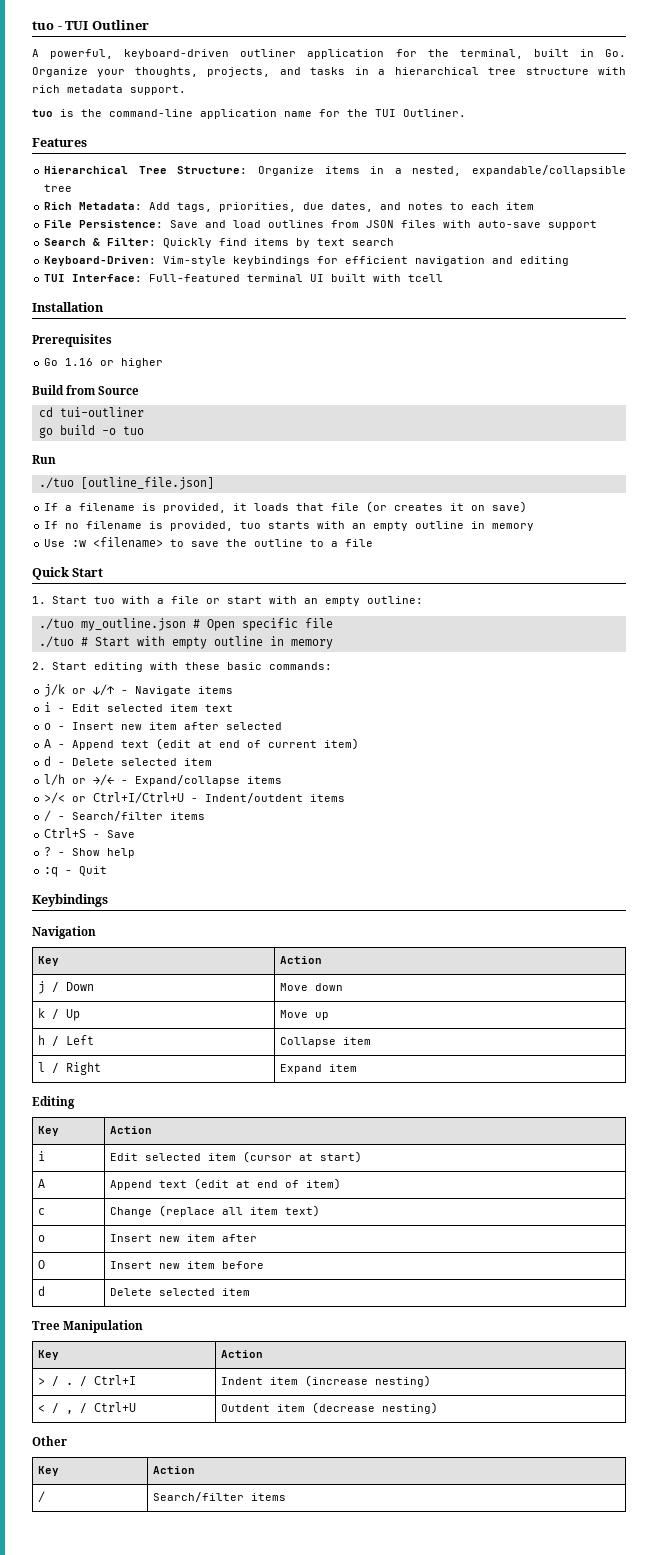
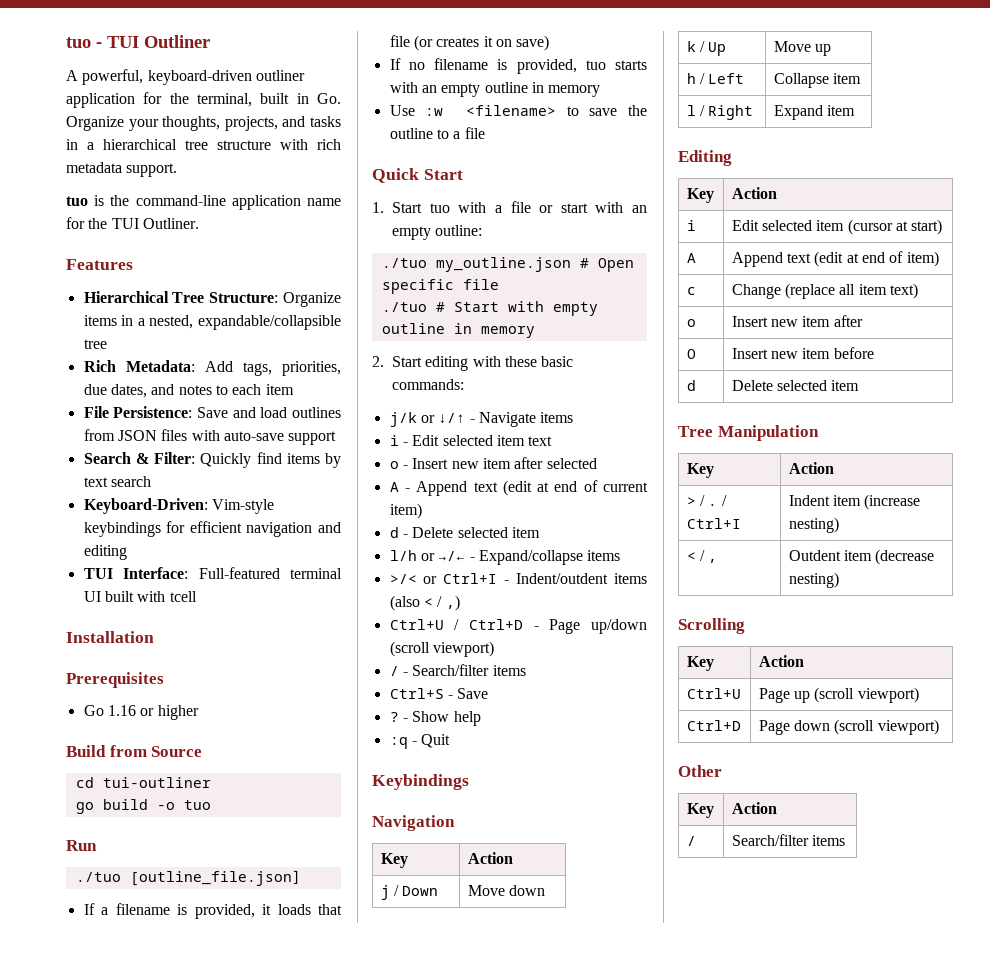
- >/< or Ctrl+I/Ctrl+U - Indent/outdent items
+ >/< or Ctrl+I - Indent/outdent items (also < / ,)
+ Ctrl+U / Ctrl+D - Page up/down (scroll viewport)
- < / , / Ctrl+U | Outdent item (decrease nesting)
+ < / , | Outdent item (decrease nesting)
+ Scrolling
+ Key | Action
+ Ctrl+U | Page up (scroll viewport)
+ Ctrl+D | Page down (scroll viewport)

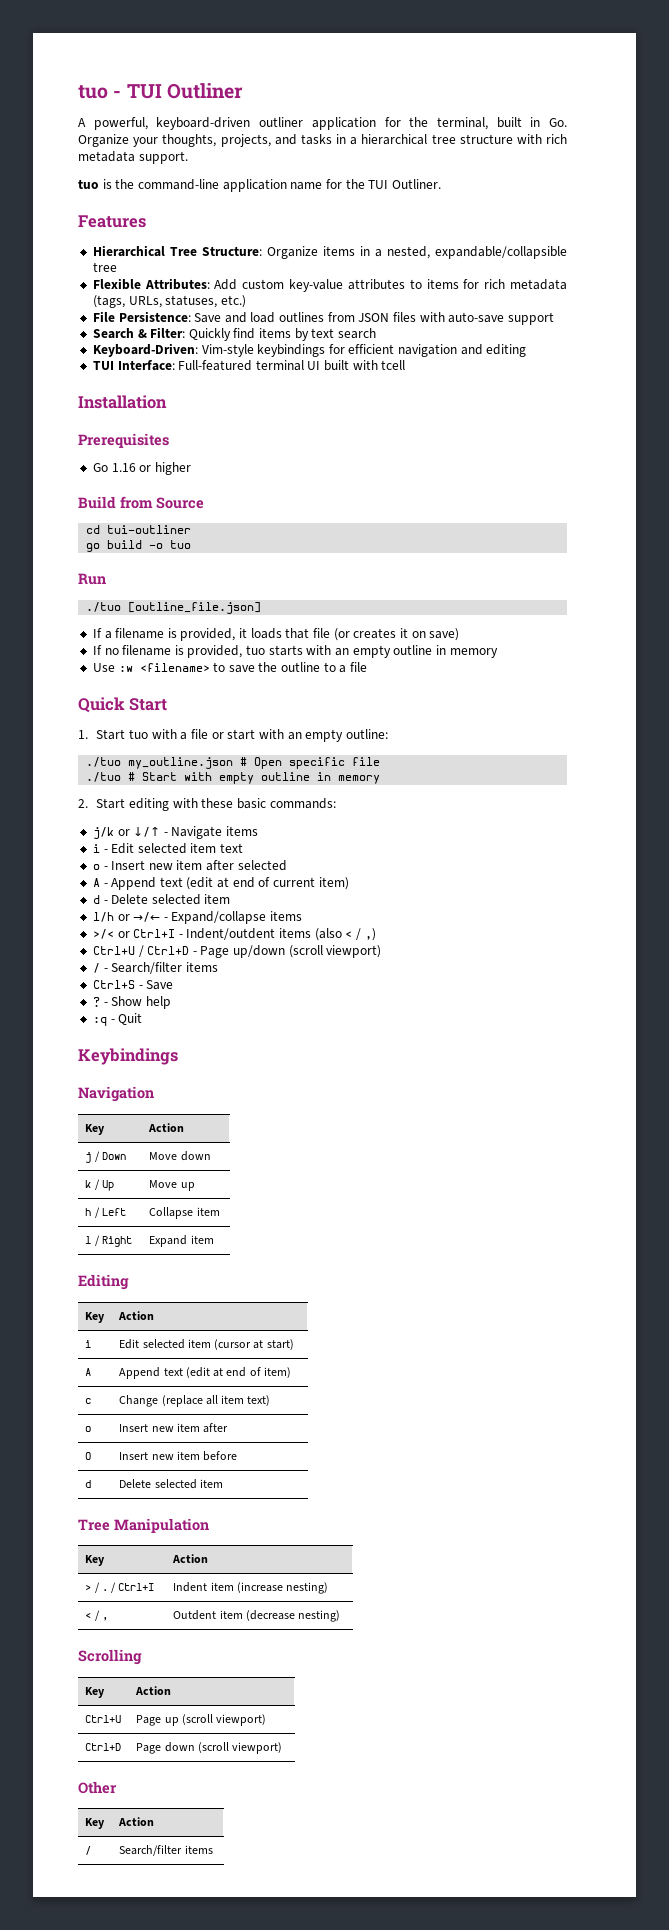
- Rich Metadata: Add tags, priorities, due dates, and notes to each item
+ Flexible Attributes: Add custom key-value attributes to items for rich metadata (tags, URLs, statuses, etc.)

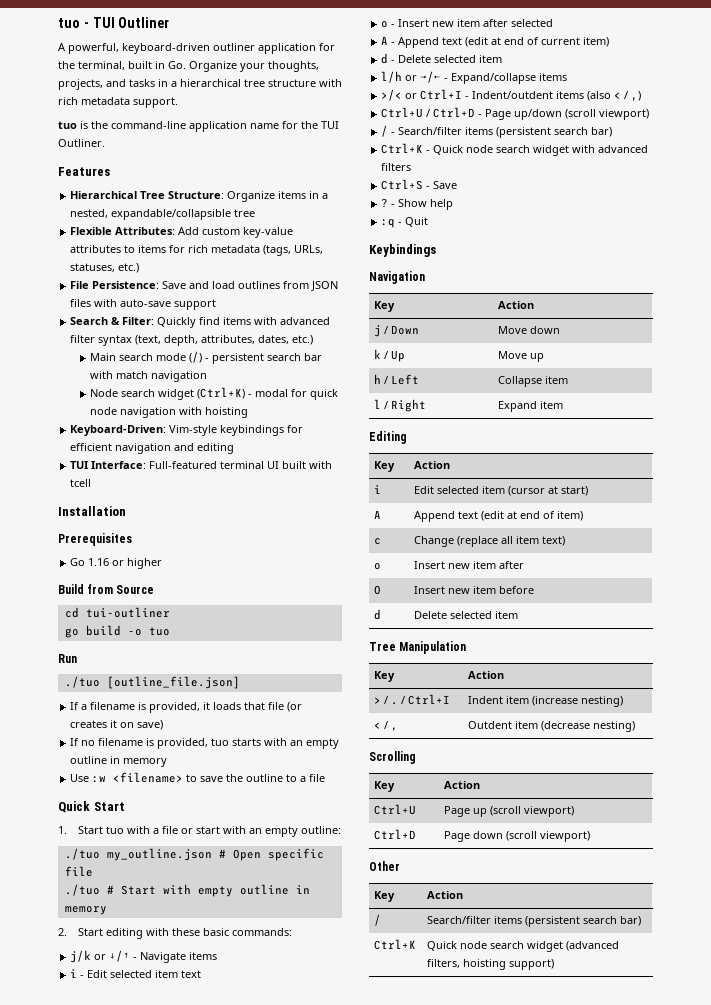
- Search & Filter: Quickly find items by text search
+ Search & Filter: Quickly find items with advanced filter syntax (text, depth, attributes, dates, etc.)
+ Main search mode (/) - persistent search bar with match navigation
+ Node search widget (Ctrl+K) - modal for quick node navigation with hoisting
- / - Search/filter items
+ / - Search/filter items (persistent search bar)
+ Ctrl+K - Quick node search widget with advanced filters
- / | Search/filter items
+ / | Search/filter items (persistent search bar)
+ Ctrl+K | Quick node search widget (advanced filters, hoisting support)

